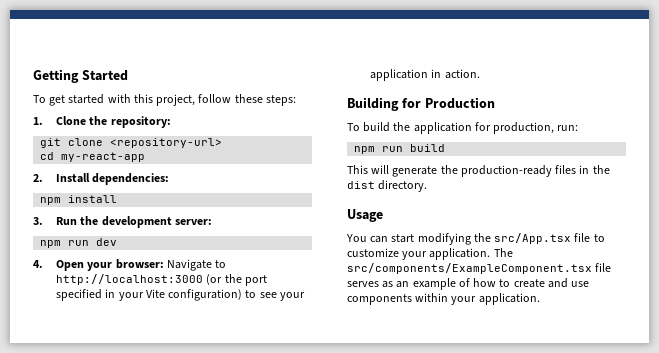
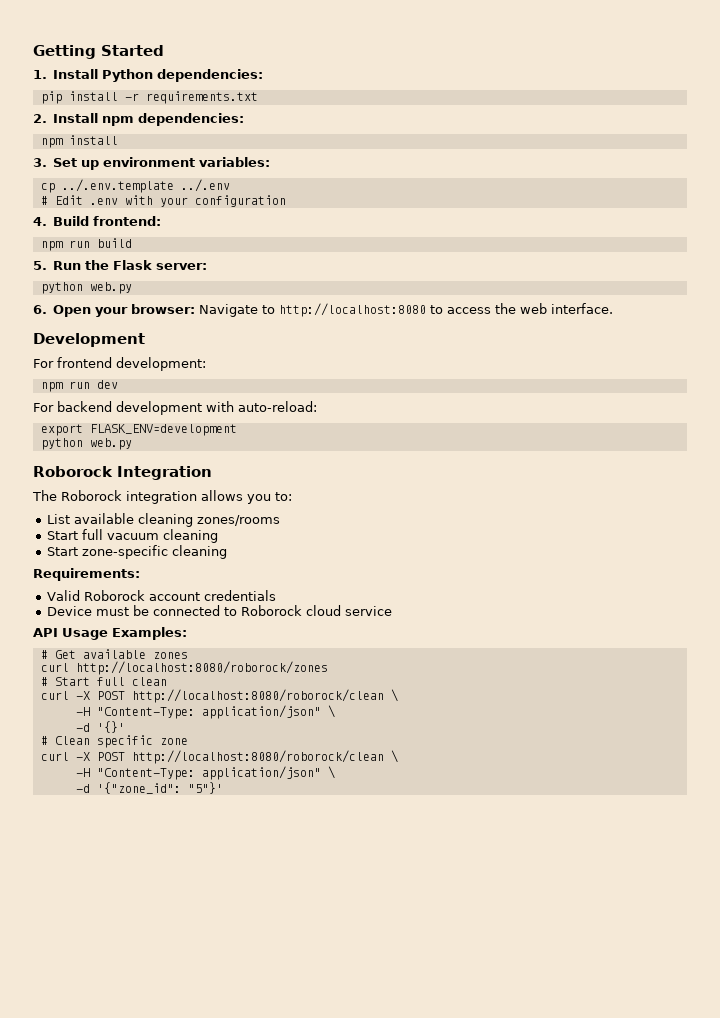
- To get started with this project, follow these steps:
- 1. Clone the repository:
- git clone <repository-url>
- cd my-react-app
+ 1. Install Python dependencies:
+ pip install -r requirements.txt
- 2. Install dependencies:
+ 2. Install npm dependencies:
- 3. Run the development server:
+ 3. Set up environment variables:
+ cp ../.env.template ../.env
+ # Edit .env with your configuration
+ 4. Build frontend:
+ npm run build
+ 5. Run the Flask server:
+ python web.py
+ 6. Open your browser: Navigate to http://localhost:8080 to access the web interface.
+ Development
+ For frontend development:
  npm run dev
- 4. Open your browser: Navigate to http://localhost:3000 (or the port specified in your Vite configuration) to see your application in action.
- Building for Production
- To build the application for production, run:
- npm run build
- This will generate the production-ready files in the dist directory.
- Usage
- You can start modifying the src/App.tsx file to customize your application. The src/components/ExampleComponent.tsx file serves as an example of how to create and use components within your application.
+ For backend development with auto-reload:
+ export FLASK_ENV=development
+ python web.py
+ Roborock Integration
+ The Roborock integration allows you to:
+ List available cleaning zones/rooms
+ Start full vacuum cleaning
+ Start zone-specific cleaning
+ Requirements:
+ Valid Roborock account credentials
+ Device must be connected to Roborock cloud service
+ API Usage Examples:
+ # Get available zones
+ curl http://localhost:8080/roborock/zones
+ # Start full clean
+ curl -X POST http://localhost:8080/roborock/clean \
+ -H "Content-Type: application/json" \
+ -d '{}'
+ # Clean specific zone
+ curl -X POST http://localhost:8080/roborock/clean \
+ -H "Content-Type: application/json" \
+ -d '{"zone_id": "5"}'

